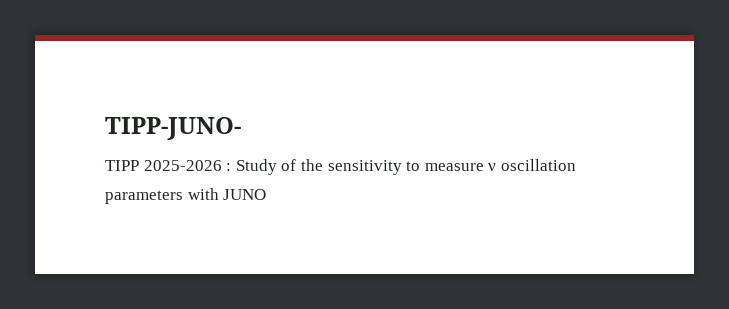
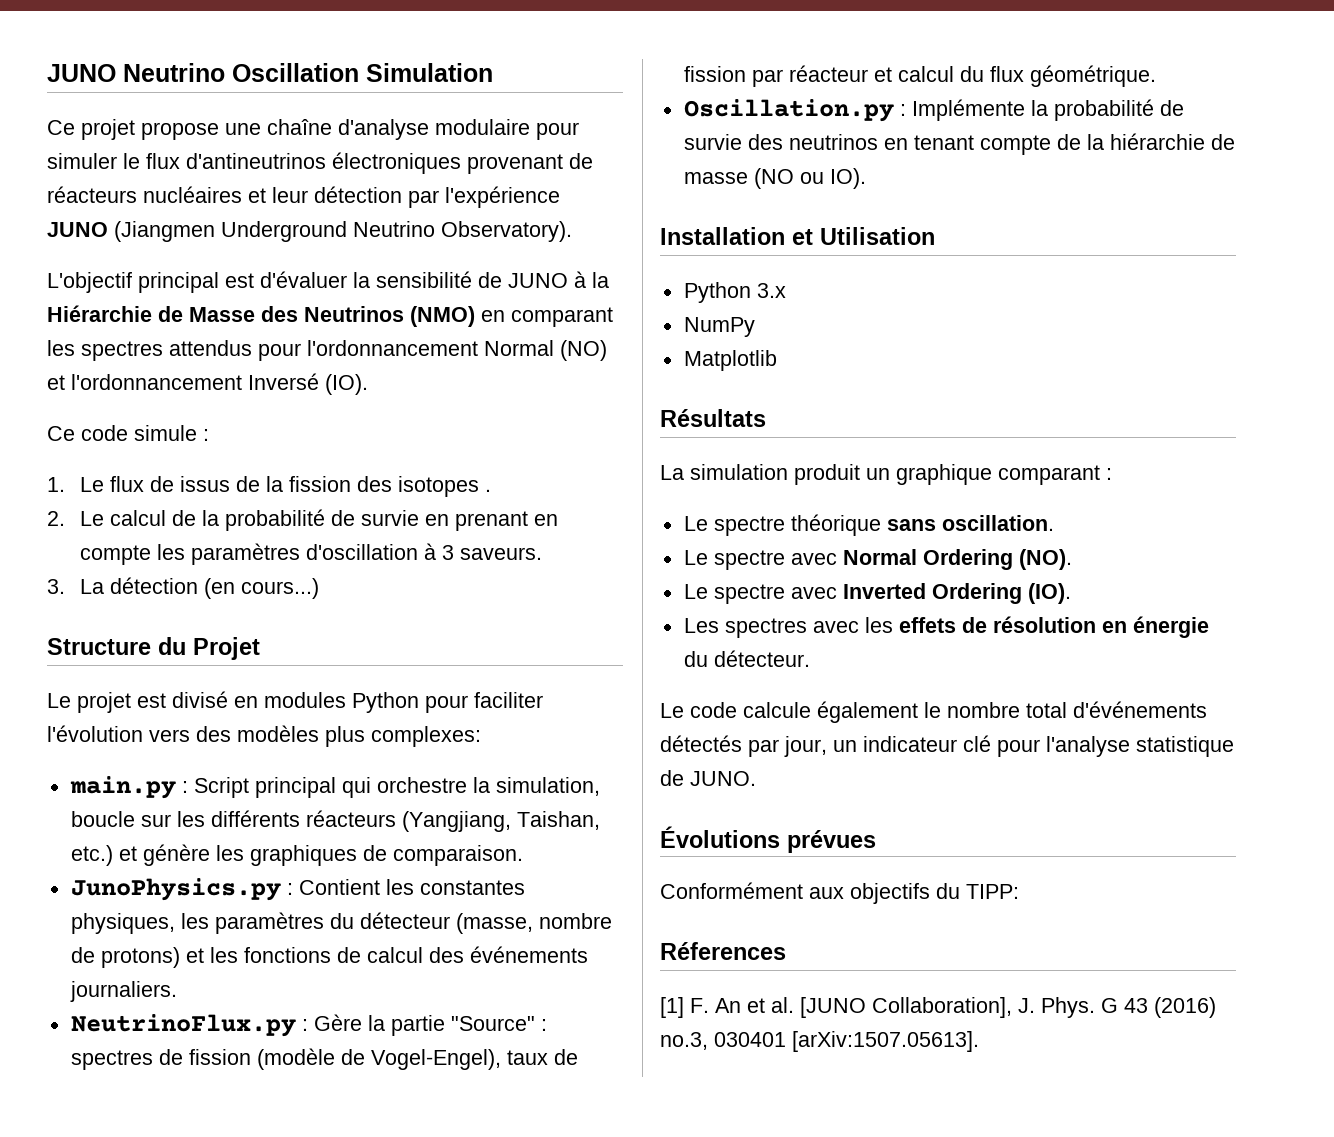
- TIPP-JUNO-
- TIPP 2025-2026 : Study of the sensitivity to measure ν oscillation parameters with JUNO
+ JUNO Neutrino Oscillation Simulation
+ Ce projet propose une chaîne d'analyse modulaire pour simuler le flux d'antineutrinos électroniques provenant de réacteurs nucléaires et leur détection par l'expérience JUNO (Jiangmen Underground Neutrino Observatory).
+ L'objectif principal est d'évaluer la sensibilité de JUNO à la Hiérarchie de Masse des Neutrinos (NMO) en comparant les spectres attendus pour l'ordonnancement Normal (NO) et l'ordonnancement Inversé (IO).
+ Ce code simule :
+ 1. Le flux de issus de la fission des isotopes .
+ 2. Le calcul de la probabilité de survie en prenant en compte les paramètres d'oscillation à 3 saveurs.
+ 3. La détection (en cours...)
+ Structure du Projet
+ Le projet est divisé en modules Python pour faciliter l'évolution vers des modèles plus complexes:
+ main.py : Script principal qui orchestre la simulation, boucle sur les différents réacteurs (Yangjiang, Taishan, etc.) et génère les graphiques de comparaison.
+ JunoPhysics.py : Contient les constantes physiques, les paramètres du détecteur (masse, nombre de protons) et les fonctions de calcul des événements journaliers.
+ NeutrinoFlux.py : Gère la partie "Source" : spectres de fission (modèle de Vogel-Engel), taux de fission par réacteur et calcul du flux géométrique.
+ Oscillation.py : Implémente la probabilité de survie des neutrinos en tenant compte de la hiérarchie de masse (NO ou IO).
+ Installation et Utilisation
+ Python 3.x
+ NumPy
+ Matplotlib
+ Résultats
+ La simulation produit un graphique comparant :
+ Le spectre théorique sans oscillation.
+ Le spectre avec Normal Ordering (NO).
+ Le spectre avec Inverted Ordering (IO).
+ Les spectres avec les effets de résolution en énergie du détecteur.
+ Le code calcule également le nombre total d'événements détectés par jour, un indicateur clé pour l'analyse statistique de JUNO.
+ Évolutions prévues
+ Conformément aux objectifs du TIPP:
+ Réferences
+ [1] F. An et al. [JUNO Collaboration], J. Phys. G 43 (2016) no.3, 030401 [arXiv:1507.05613].

